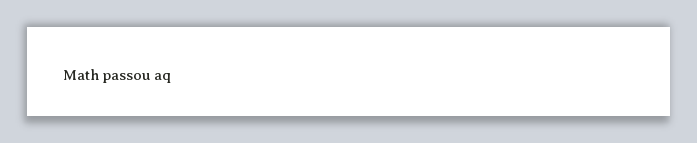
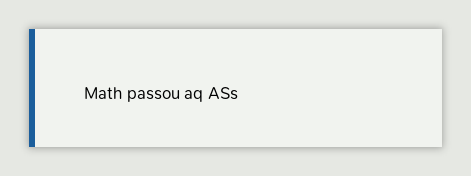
- Math passou aq
+ Math passou aq ASs

